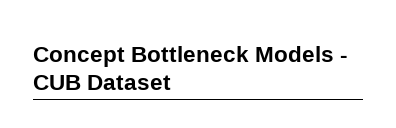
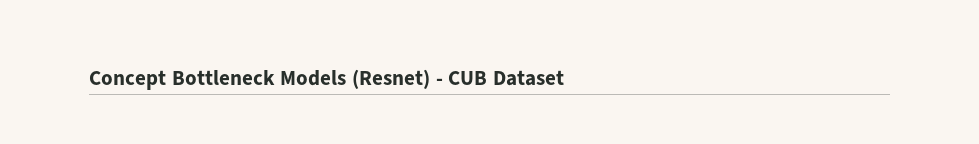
- Concept Bottleneck Models - CUB Dataset
+ Concept Bottleneck Models (Resnet) - CUB Dataset

